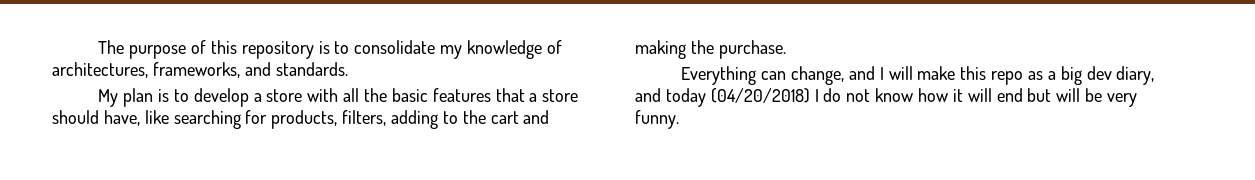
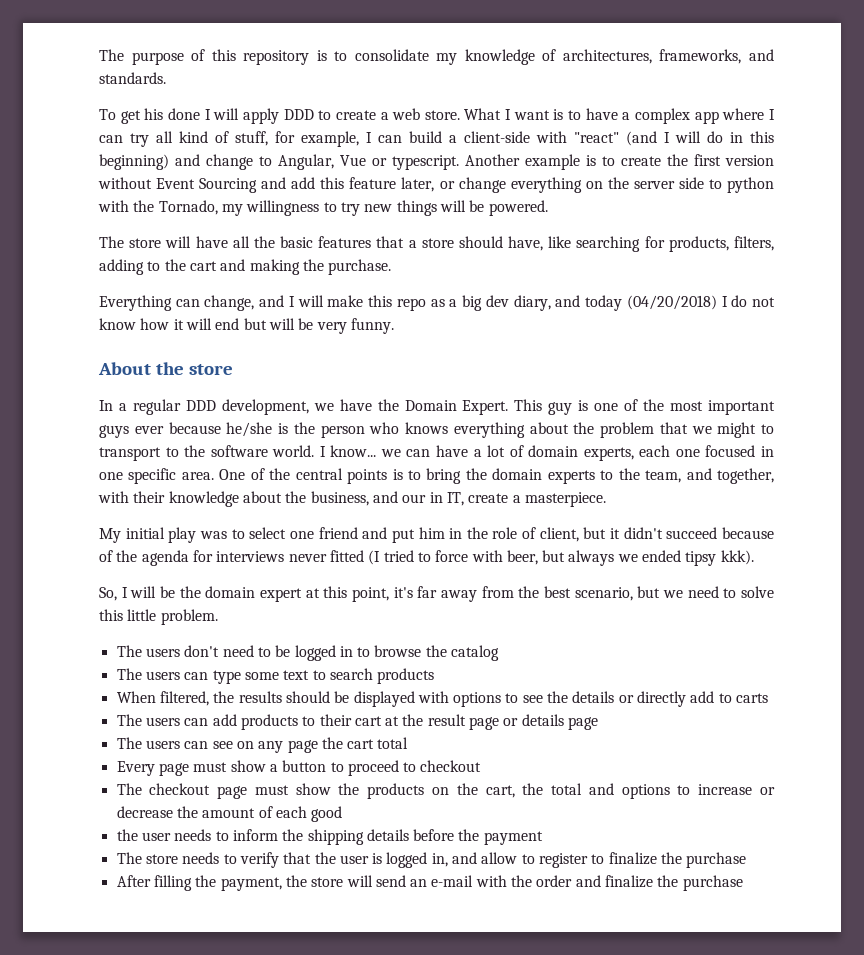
- My plan is to develop a store with all the basic features that a store should have, like searching for products, filters, adding to the cart and making the purchase.
+ To get his done I will apply DDD to create a web store. What I want is to have a complex app where I can try all kind of stuff, for example, I can build a client-side with "react" (and I will do in this beginning) and change to Angular, Vue or typescript. Another example is to create the first version without Event Sourcing and add this feature later, or change everything on the server side to python with the Tornado, my willingness to try new things will be powered.
+ The store will have all the basic features that a store should have, like searching for products, filters, adding to the cart and making the purchase.
+ About the store
+ In a regular DDD development, we have the Domain Expert. This guy is one of the most important guys ever because he/she is the person who knows everything about the problem that we might to transport to the software world. I know... we can have a lot of domain experts, each one focused in one specific area. One of the central points is to bring the domain experts to the team, and together, with their knowledge about the business, and our in IT, create a masterpiece.
+ My initial play was to select one friend and put him in the role of client, but it didn't succeed because of the agenda for interviews never fitted (I tried to force with beer, but always we ended tipsy kkk).
+ So, I will be the domain expert at this point, it's far away from the best scenario, but we need to solve this little problem.
+ The users don't need to be logged in to browse the catalog
+ The users can type some text to search products
+ When filtered, the results should be displayed with options to see the details or directly add to carts
+ The users can add products to their cart at the result page or details page
+ The users can see on any page the cart total
+ Every page must show a button to proceed to checkout
+ The checkout page must show the products on the cart, the total and options to increase or decrease the amount of each good
+ the user needs to inform the shipping details before the payment
+ The store needs to verify that the user is logged in, and allow to register to finalize the purchase
+ After filling the payment, the store will send an e-mail with the order and finalize the purchase

